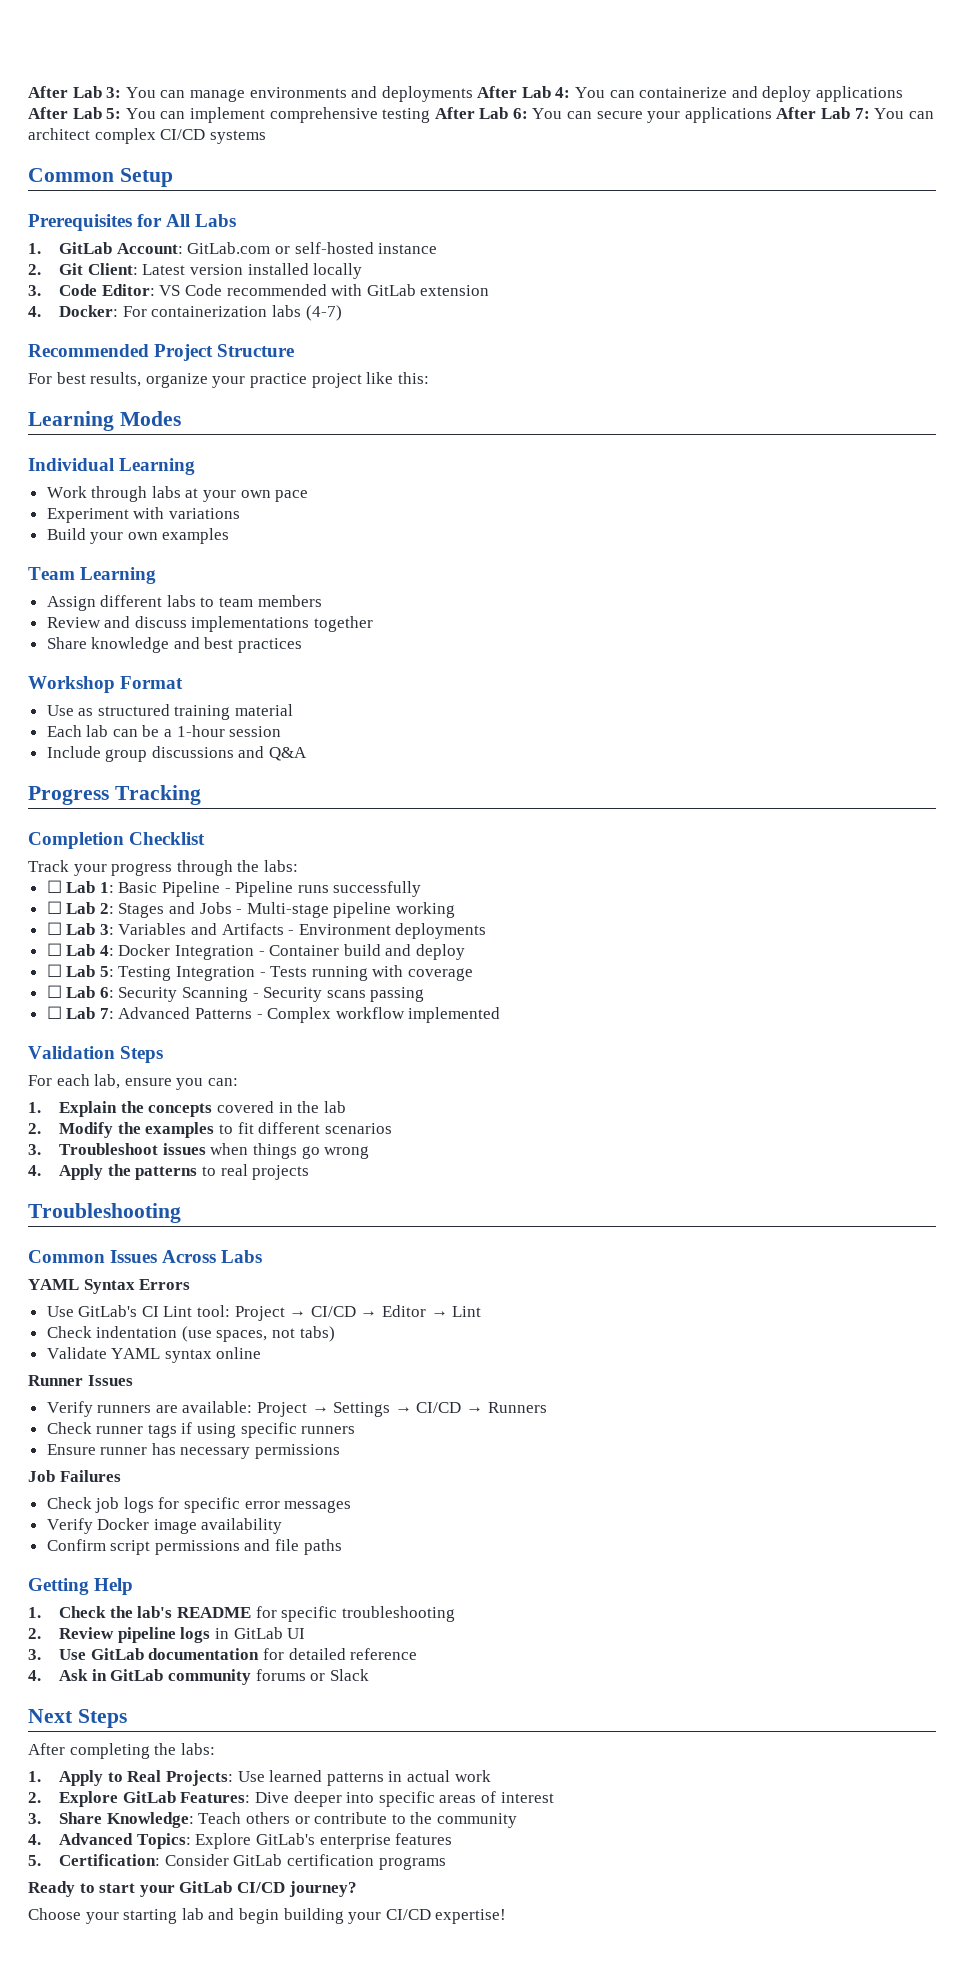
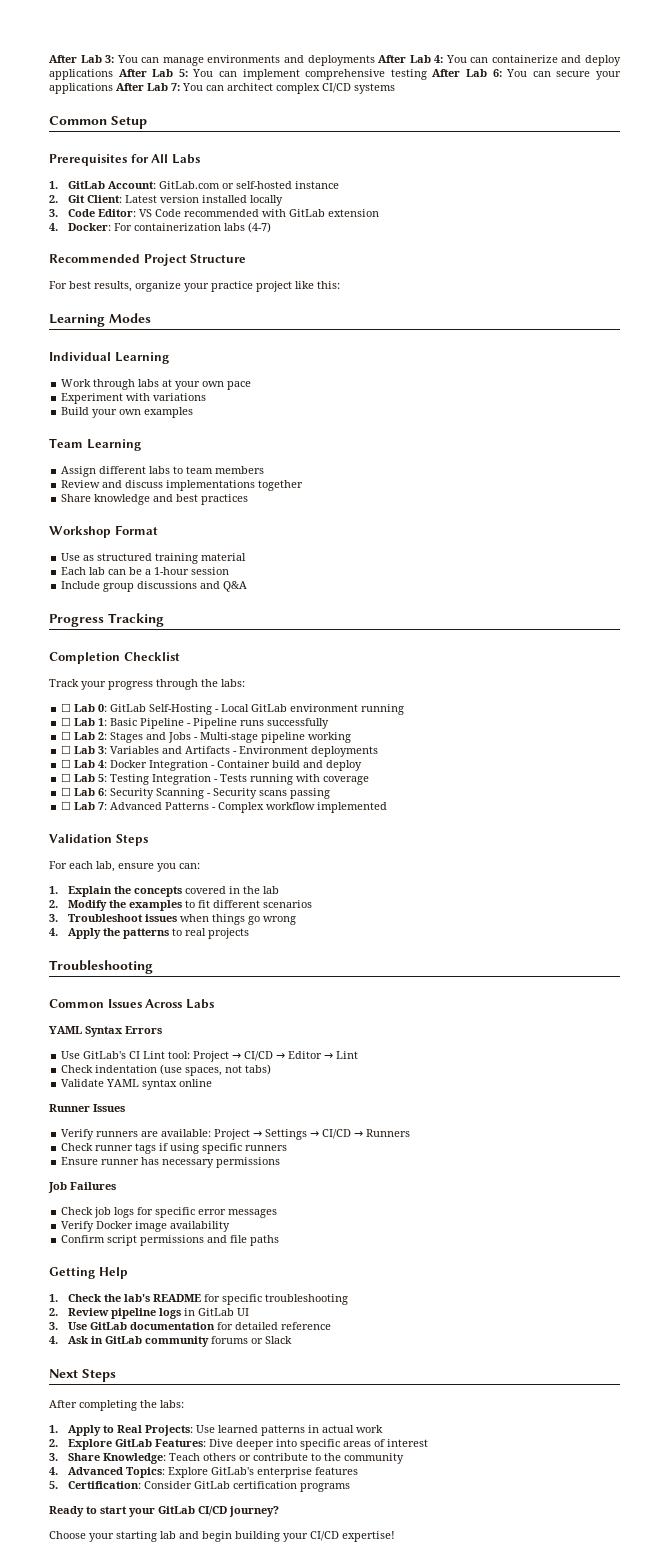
+ ☐ Lab 0: GitLab Self-Hosting - Local GitLab environment running

